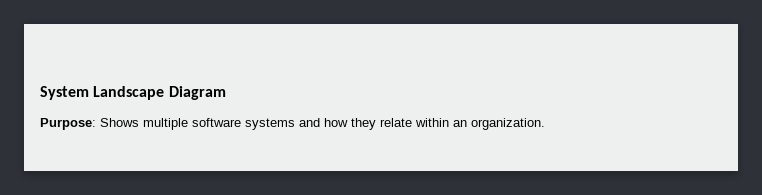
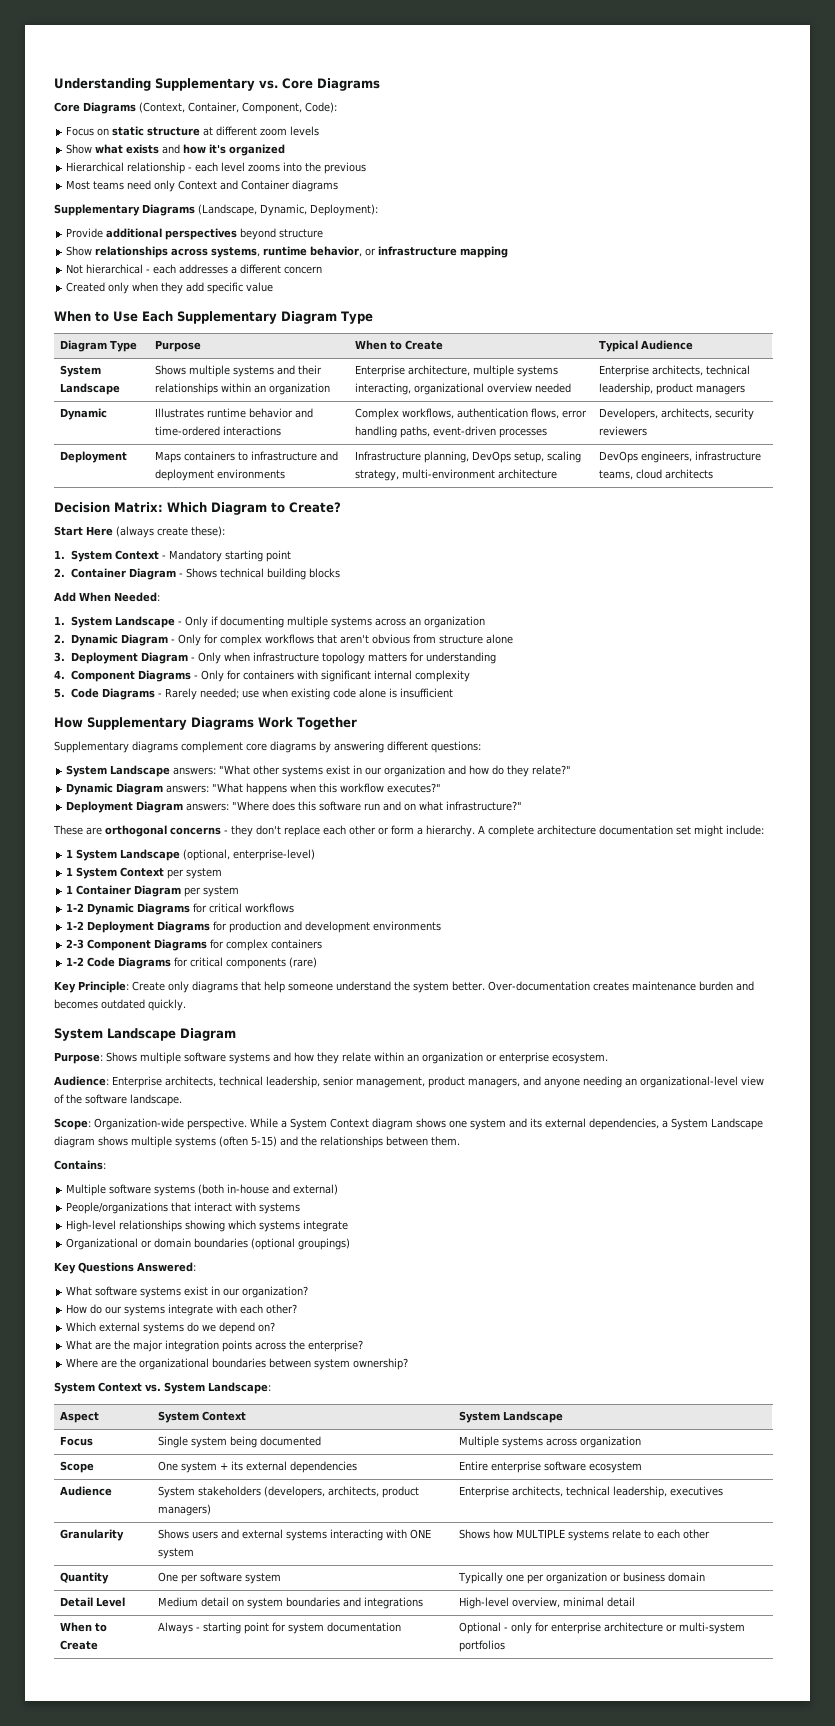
+ Understanding Supplementary vs. Core Diagrams
+ Core Diagrams (Context, Container, Component, Code):
+ Focus on static structure at different zoom levels
+ Show what exists and how it's organized
+ Hierarchical relationship - each level zooms into the previous
+ Most teams need only Context and Container diagrams
+ Supplementary Diagrams (Landscape, Dynamic, Deployment):
+ Provide additional perspectives beyond structure
+ Show relationships across systems, runtime behavior, or infrastructure mapping
+ Not hierarchical - each addresses a different concern
+ Created only when they add specific value
+ When to Use Each Supplementary Diagram Type
+ Diagram Type | Purpose | When to Create | Typical Audience
+ System Landscape | Shows multiple systems and their relationships within an organization | Enterprise architecture, multiple systems interacting, organizational overview needed | Enterprise architects, technical leadership, product managers
+ Dynamic | Illustrates runtime behavior and time-ordered interactions | Complex workflows, authentication flows, error handling paths, event-driven processes | Developers, architects, security reviewers
+ Deployment | Maps containers to infrastructure and deployment environments | Infrastructure planning, DevOps setup, scaling strategy, multi-environment architecture | DevOps engineers, infrastructure teams, cloud architects
+ Decision Matrix: Which Diagram to Create?
+ Start Here (always create these):
+ 1. System Context - Mandatory starting point
+ 2. Container Diagram - Shows technical building blocks
+ Add When Needed:
+ 1. System Landscape - Only if documenting multiple systems across an organization
+ 2. Dynamic Diagram - Only for complex workflows that aren't obvious from structure alone
+ 3. Deployment Diagram - Only when infrastructure topology matters for understanding
+ 4. Component Diagrams - Only for containers with significant internal complexity
+ 5. Code Diagrams - Rarely needed; use when existing code alone is insufficient
+ How Supplementary Diagrams Work Together
+ Supplementary diagrams complement core diagrams by answering different questions:
+ System Landscape answers: "What other systems exist in our organization and how do they relate?"
+ Dynamic Diagram answers: "What happens when this workflow executes?"
+ Deployment Diagram answers: "Where does this software run and on what infrastructure?"
+ These are orthogonal concerns - they don't replace each other or form a hierarchy. A complete architecture documentation set might include:
+ 1 System Landscape (optional, enterprise-level)
+ 1 System Context per system
+ 1 Container Diagram per system
+ 1-2 Dynamic Diagrams for critical workflows
+ 1-2 Deployment Diagrams for production and development environments
+ 2-3 Component Diagrams for complex containers
+ 1-2 Code Diagrams for critical components (rare)
+ Key Principle: Create only diagrams that help someone understand the system better. Over-documentation creates maintenance burden and becomes outdated quickly.
- Purpose: Shows multiple software systems and how they relate within an organization.
+ Purpose: Shows multiple software systems and how they relate within an organization or enterprise ecosystem.
+ Audience: Enterprise architects, technical leadership, senior management, product managers, and anyone needing an organizational-level view of the software landscape.
+ Scope: Organization-wide perspective. While a System Context diagram shows one system and its external dependencies, a System Landscape diagram shows multiple systems (often 5-15) and the relationships between them.
+ Contains:
+ Multiple software systems (both in-house and external)
+ People/organizations that interact with systems
+ High-level relationships showing which systems integrate
+ Organizational or domain boundaries (optional groupings)
+ Key Questions Answered:
+ What software systems exist in our organization?
+ How do our systems integrate with each other?
+ Which external systems do we depend on?
+ What are the major integration points across the enterprise?
+ Where are the organizational boundaries between system ownership?
+ System Context vs. System Landscape:
+ Aspect | System Context | System Landscape
+ Focus | Single system being documented | Multiple systems across organization
+ Scope | One system + its external dependencies | Entire enterprise software ecosystem
+ Audience | System stakeholders (developers, architects, product managers) | Enterprise architects, technical leadership, executives
+ Granularity | Shows users and external systems interacting with ONE system | Shows how MULTIPLE systems relate to each other
+ Quantity | One per software system | Typically one per organization or business domain
+ Detail Level | Medium detail on system boundaries and integrations | High-level overview, minimal detail
+ When to Create | Always - starting point for system documentation | Optional - only for enterprise architecture or multi-system portfolios

